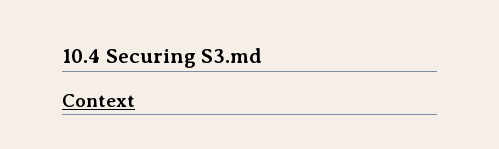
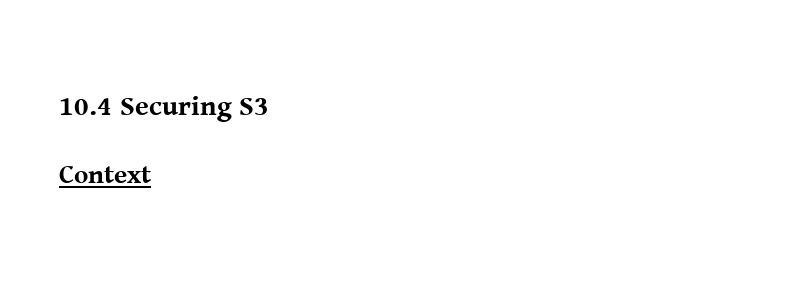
- 10.4 Securing S3.md
+ 10.4 Securing S3

